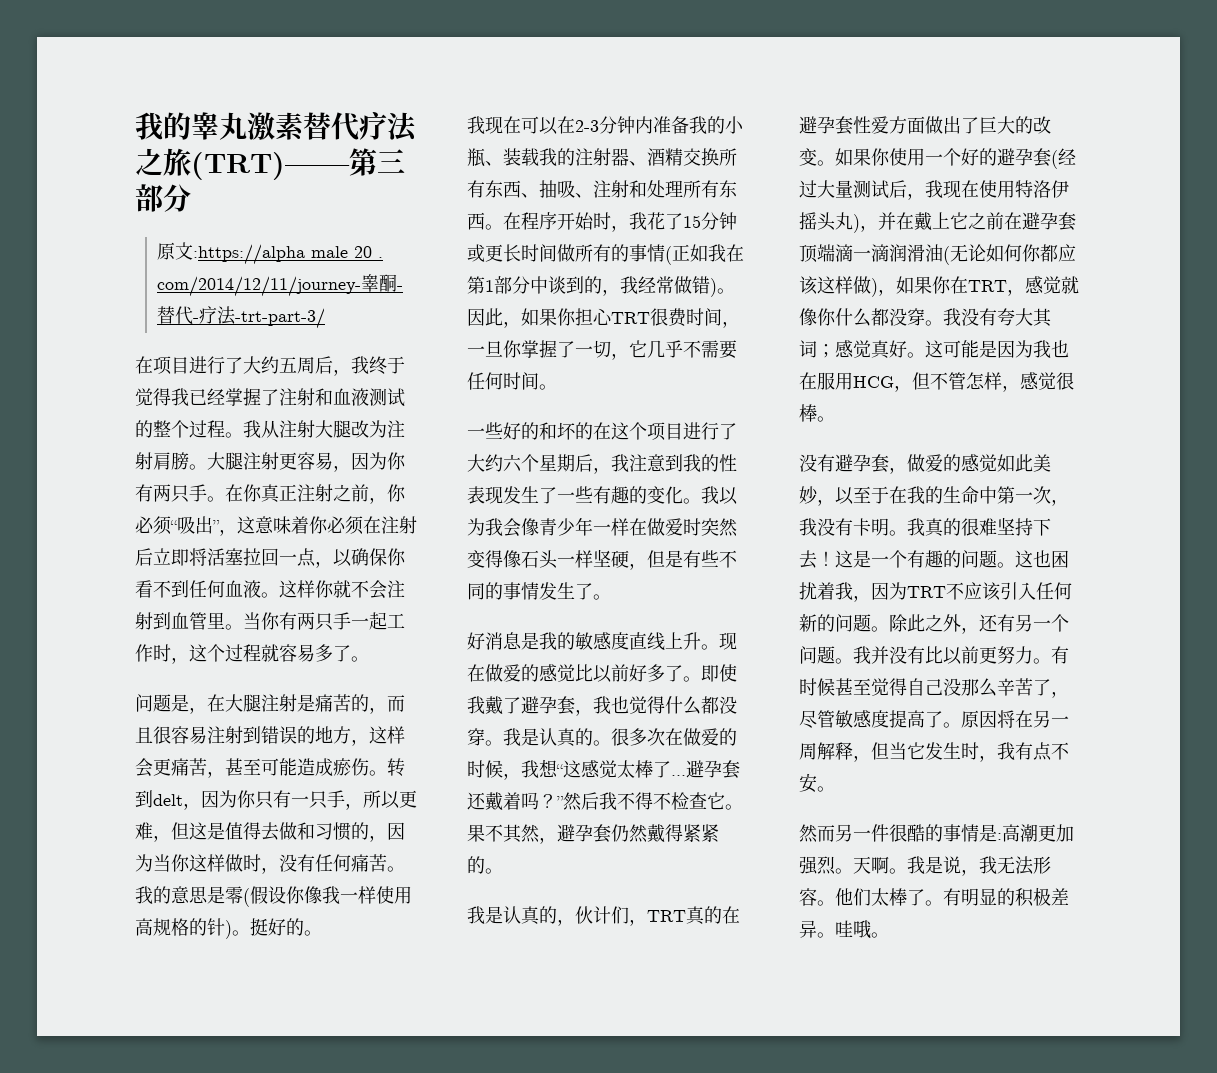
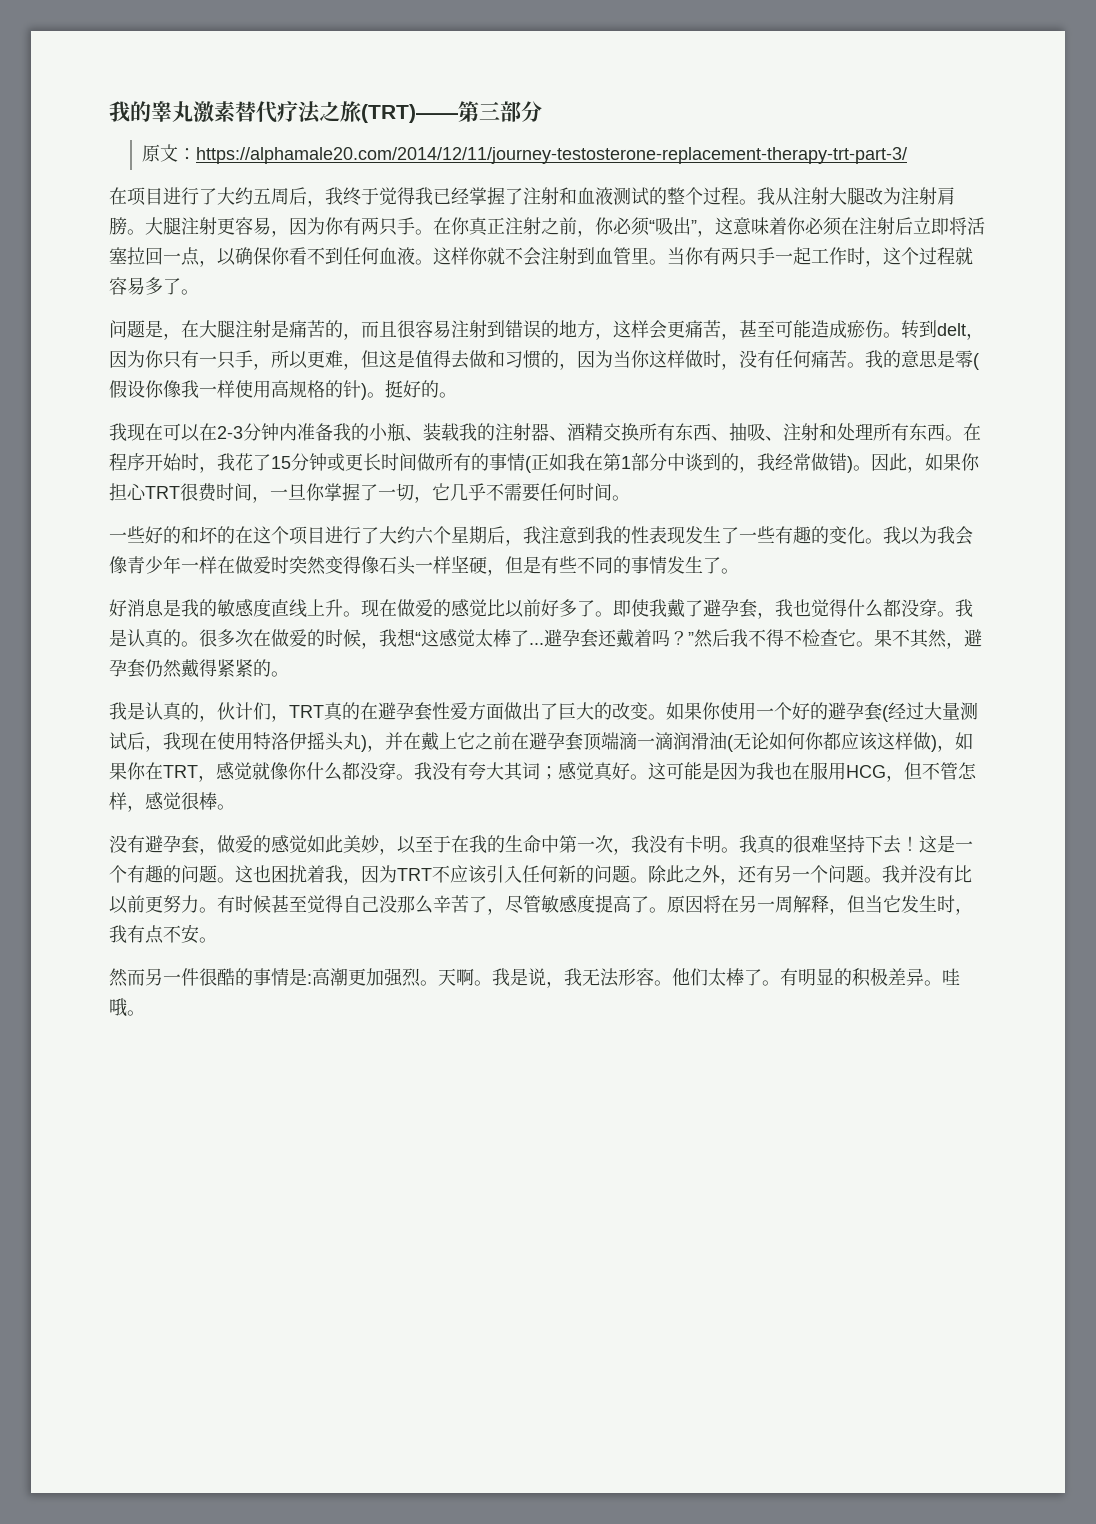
- 原文:https://alpha male 20 . com/2014/12/11/journey-睾酮-替代-疗法-trt-part-3/
+ 原文：https://alphamale20.com/2014/12/11/journey-testosterone-replacement-therapy-trt-part-3/

